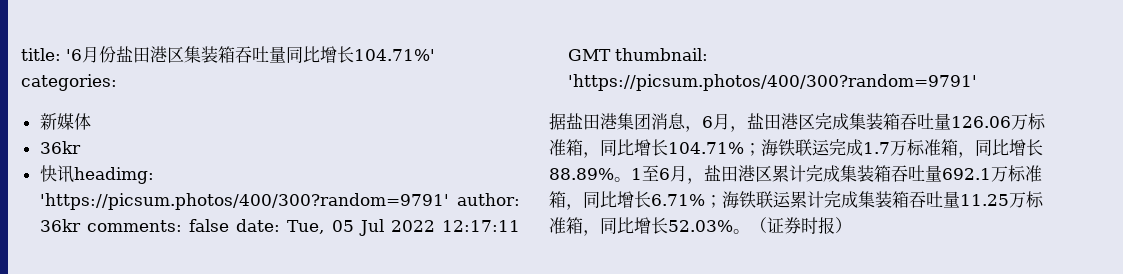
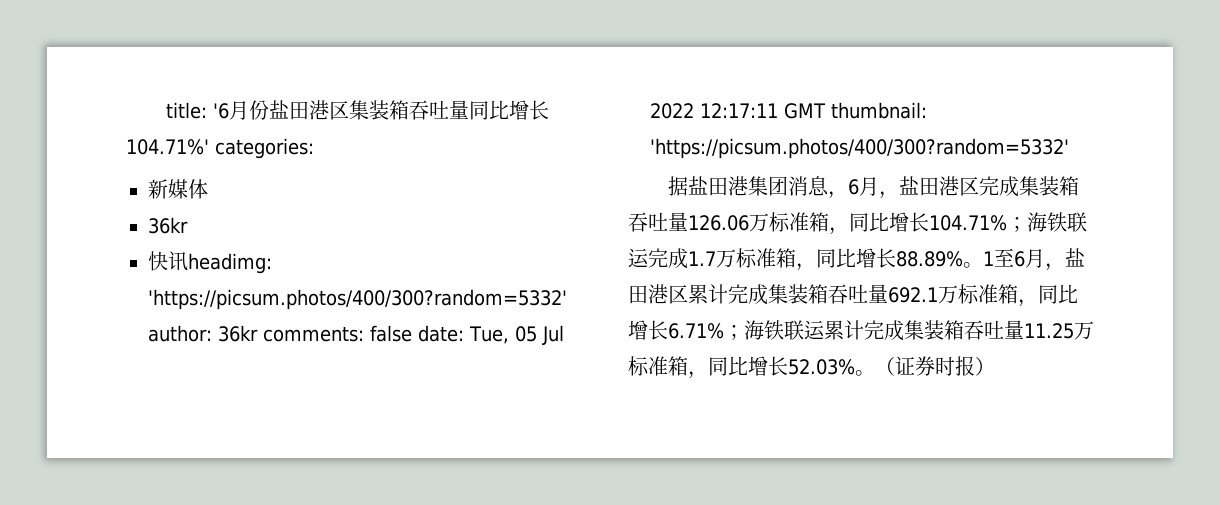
- 快讯headimg: 'https://picsum.photos/400/300?random=9791' author: 36kr comments: false date: Tue, 05 Jul 2022 12:17:11 GMT thumbnail: 'https://picsum.photos/400/300?random=9791'
+ 快讯headimg: 'https://picsum.photos/400/300?random=5332' author: 36kr comments: false date: Tue, 05 Jul 2022 12:17:11 GMT thumbnail: 'https://picsum.photos/400/300?random=5332'

